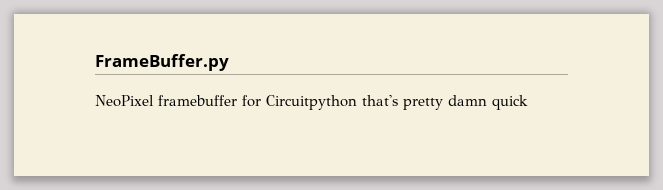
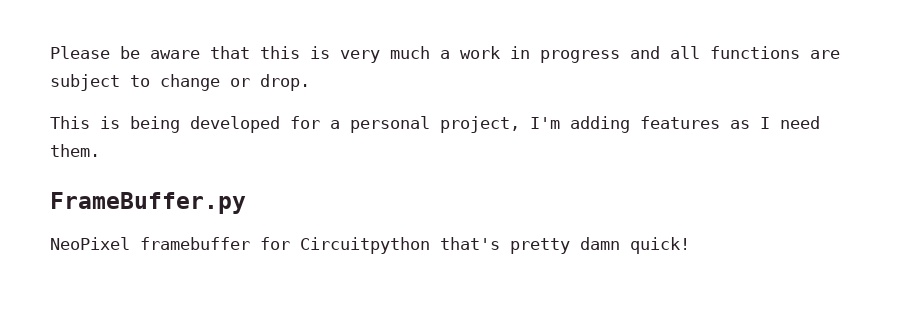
+ Please be aware that this is very much a work in progress and all functions are subject to change or drop.
+ This is being developed for a personal project, I'm adding features as I need them.
- NeoPixel framebuffer for Circuitpython that's pretty damn quick
+ NeoPixel framebuffer for Circuitpython that's pretty damn quick!

